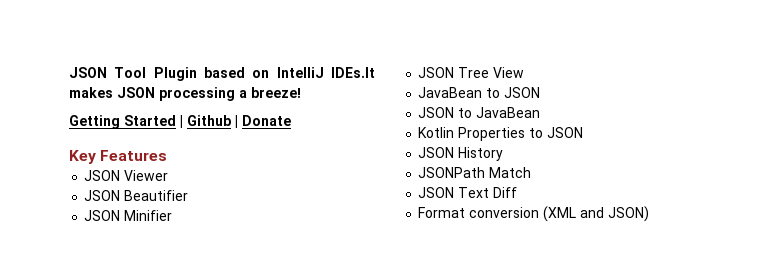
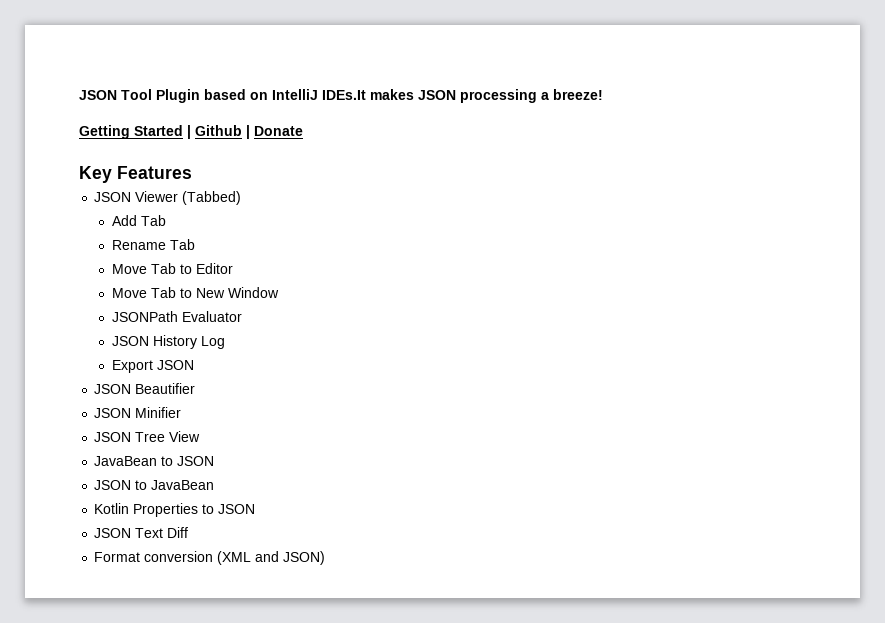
- JSON Viewer
+ JSON Viewer (Tabbed)
+ Add Tab
+ Rename Tab
+ Move Tab to Editor
+ Move Tab to New Window
+ JSONPath Evaluator
+ JSON History Log
+ Export JSON
- JSON History
- JSONPath Match

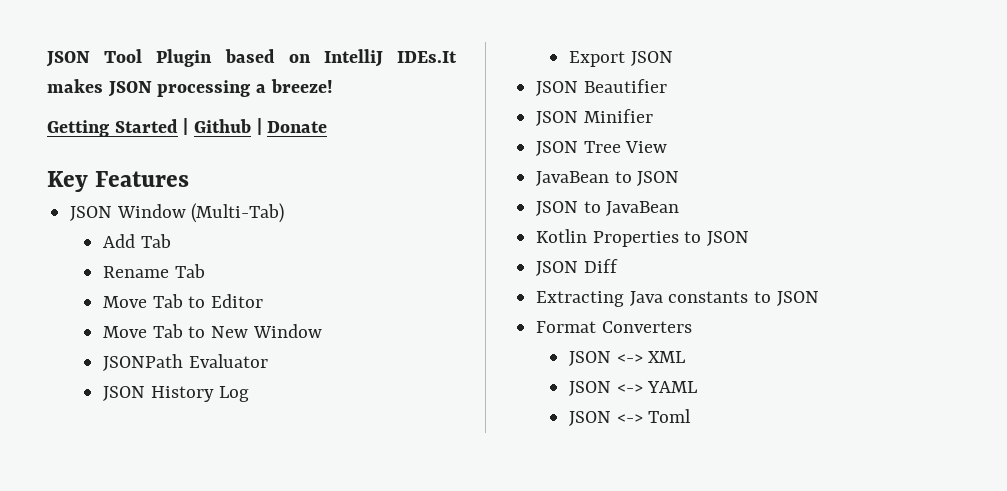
- JSON Viewer (Tabbed)
+ JSON Window (Multi-Tab)
- JSON Text Diff
+ JSON Diff
- Format conversion (XML and JSON)
+ Extracting Java constants to JSON
+ Format Converters
+ JSON <-> XML
+ JSON <-> YAML
+ JSON <-> Toml

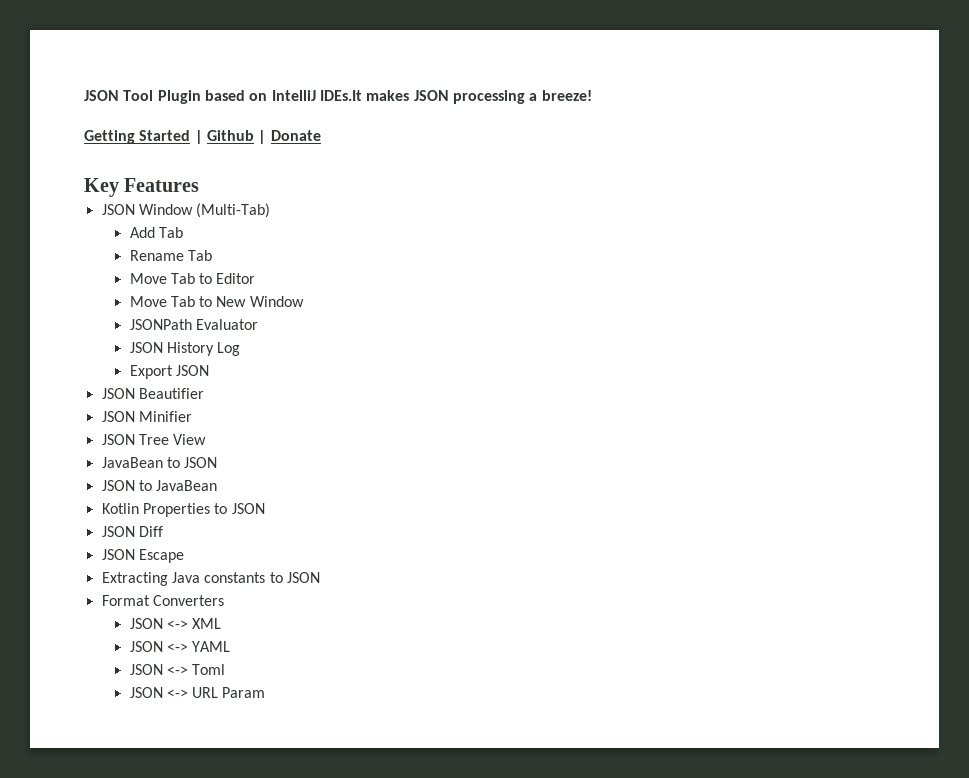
+ JSON Escape
+ JSON <-> URL Param

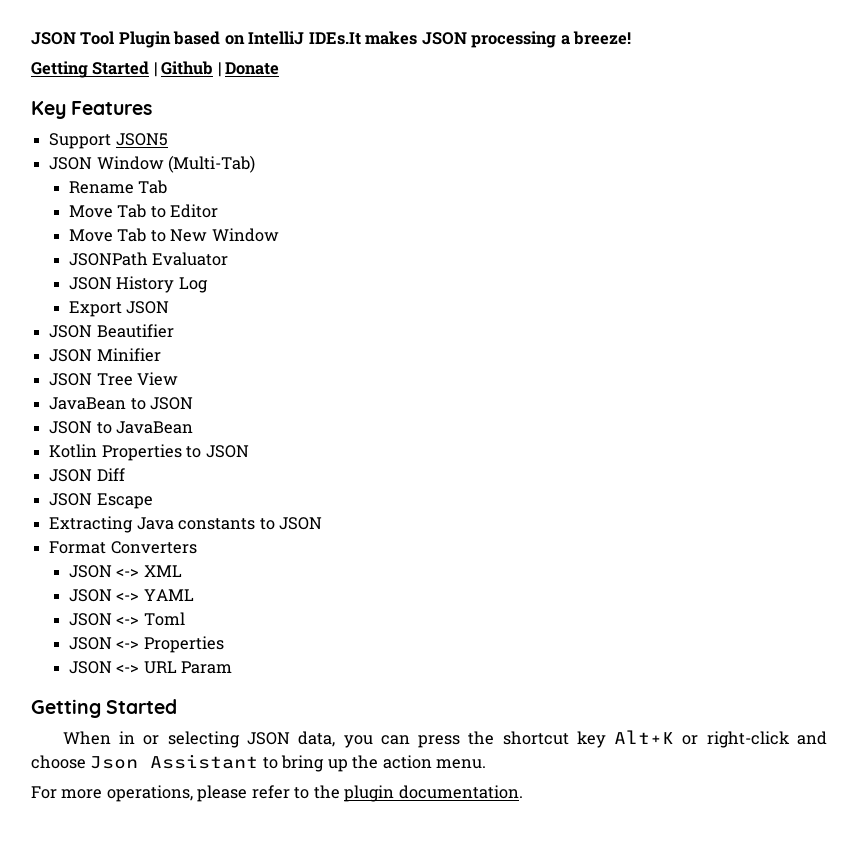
+ Support JSON5
- Add Tab
+ JSON <-> Properties
  JSON <-> URL Param
+ Getting Started
+ When in or selecting JSON data, you can press the shortcut key Alt+K or right-click and choose Json Assistant to bring up the action menu.
+ For more operations, please refer to the plugin documentation.

